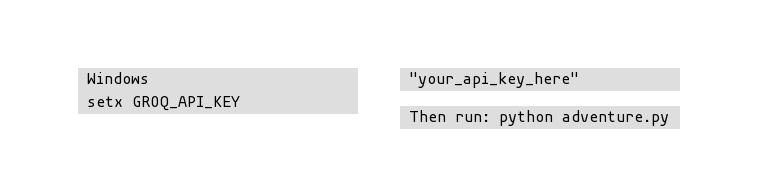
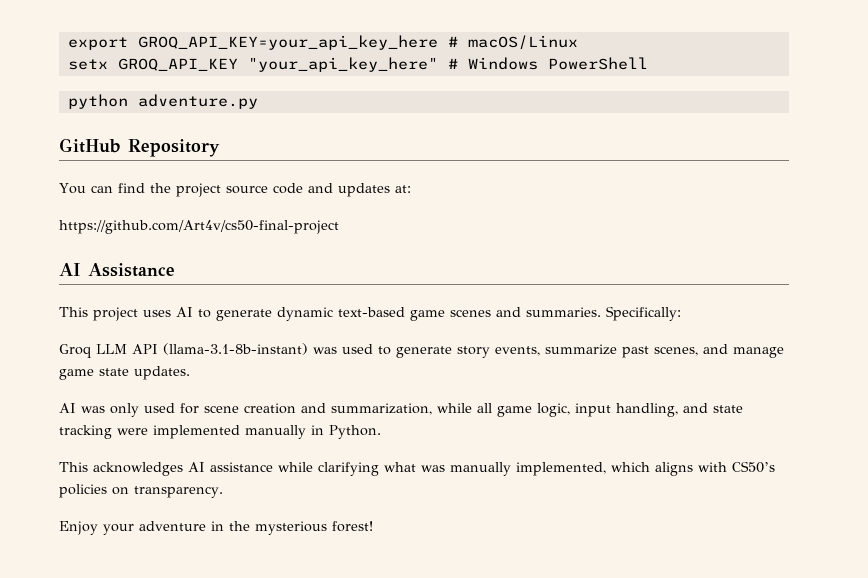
- Windows
+ export GROQ_API_KEY=your_api_key_here # macOS/Linux
- setx GROQ_API_KEY "your_api_key_here"
- Then run: python adventure.py
+ setx GROQ_API_KEY "your_api_key_here" # Windows PowerShell
+ python adventure.py
+ GitHub Repository
+ You can find the project source code and updates at:
+ https://github.com/Art4v/cs50-final-project
+ AI Assistance
+ This project uses AI to generate dynamic text-based game scenes and summaries. Specifically:
+ Groq LLM API (llama-3.1-8b-instant) was used to generate story events, summarize past scenes, and manage game state updates.
+ AI was only used for scene creation and summarization, while all game logic, input handling, and state tracking were implemented manually in Python.
+ This acknowledges AI assistance while clarifying what was manually implemented, which aligns with CS50’s policies on transparency.
+ Enjoy your adventure in the mysterious forest!

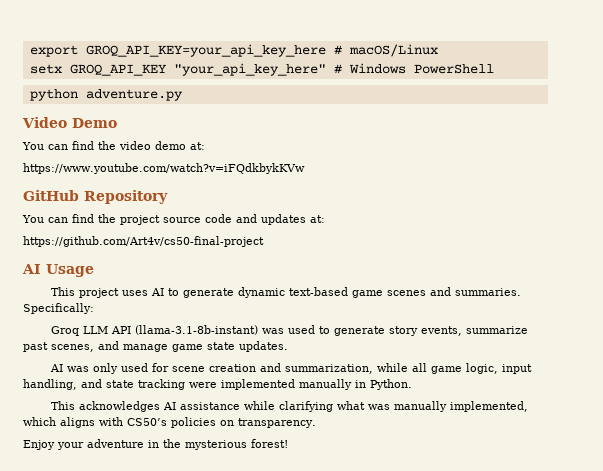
+ Video Demo
+ You can find the video demo at:
+ https://www.youtube.com/watch?v=iFQdkbykKVw
- AI Assistance
+ AI Usage

